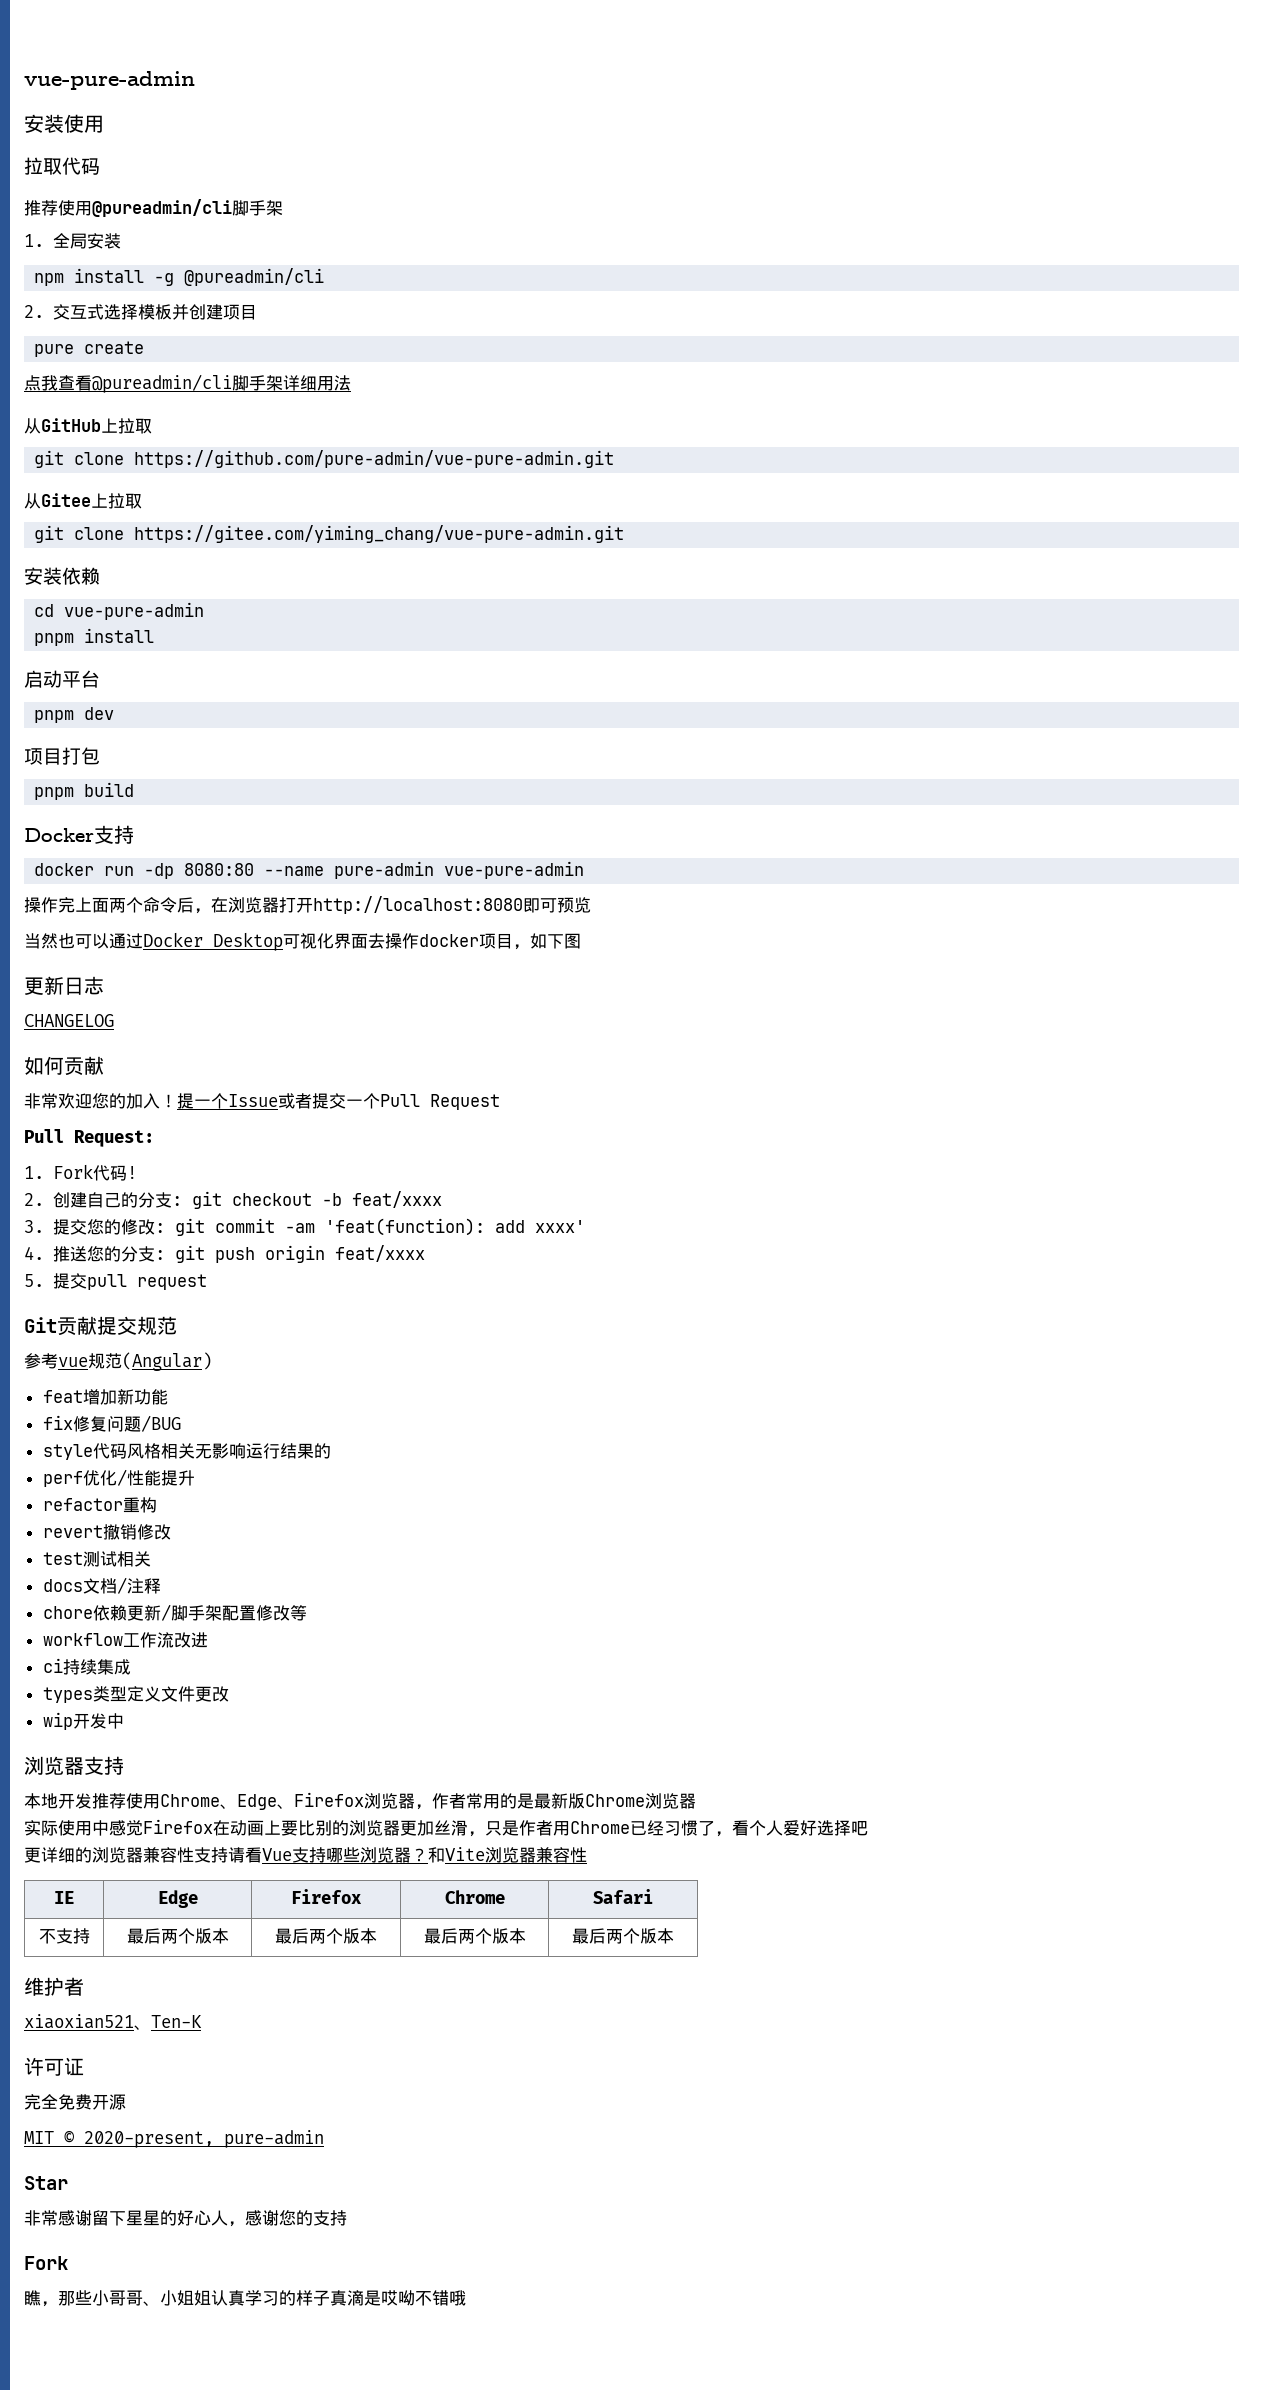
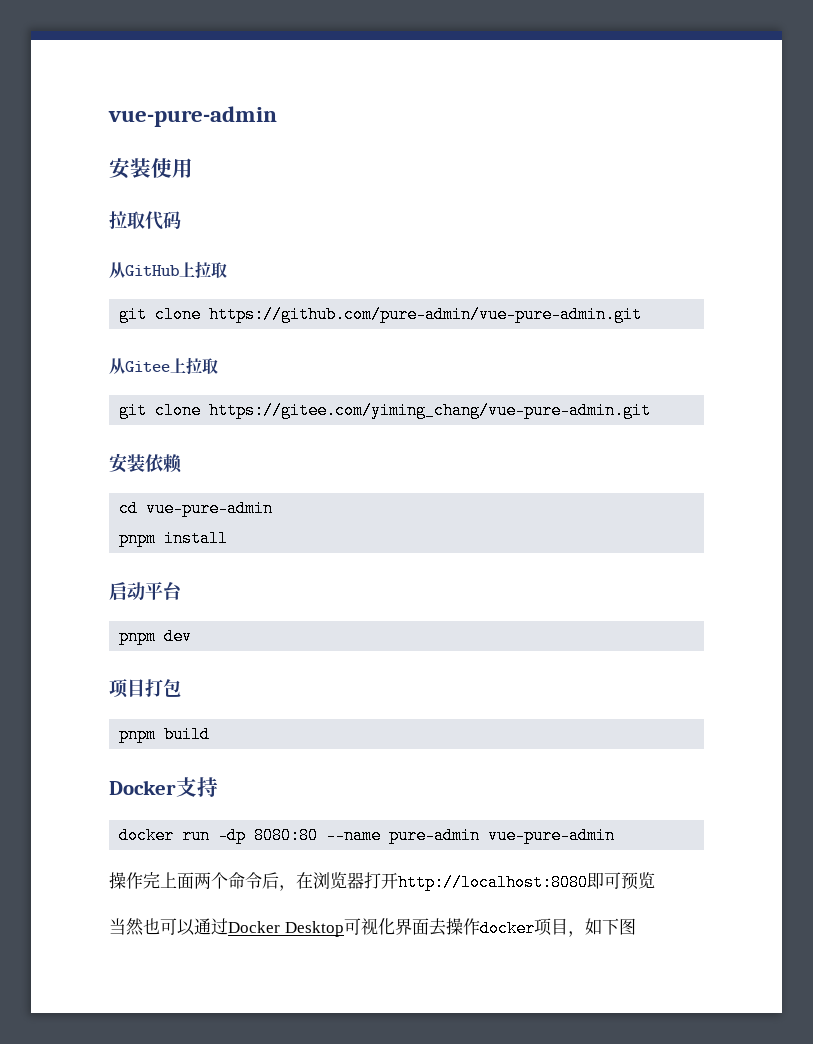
- 推荐使用@pureadmin/cli脚手架
- 1.全局安装
- npm install -g @pureadmin/cli
- 2.交互式选择模板并创建项目
- pure create
- 点我查看@pureadmin/cli脚手架详细用法
- 更新日志
- CHANGELOG
- 如何贡献
- 非常欢迎您的加入！提一个Issue或者提交一个Pull Request
- Pull Request:
- 1. Fork代码!
- 2.创建自己的分支: git checkout -b feat/xxxx
- 3.提交您的修改: git commit -am 'feat(function): add xxxx'
- 4.推送您的分支: git push origin feat/xxxx
- 5.提交pull request
- Git贡献提交规范
- 参考vue规范(Angular)
- feat增加新功能
- fix修复问题/BUG
- style代码风格相关无影响运行结果的
- perf优化/性能提升
- refactor重构
- revert撤销修改
- test测试相关
- docs文档/注释
- chore依赖更新/脚手架配置修改等
- workflow工作流改进
- ci持续集成
- types类型定义文件更改
- wip开发中
- 浏览器支持
- 本地开发推荐使用Chrome、Edge、Firefox浏览器，作者常用的是最新版Chrome浏览器
- 实际使用中感觉Firefox在动画上要比别的浏览器更加丝滑，只是作者用Chrome已经习惯了，看个人爱好选择吧
- 更详细的浏览器兼容性支持请看Vue支持哪些浏览器？和Vite浏览器兼容性
- IE | Edge | Firefox | Chrome | Safari
- 不支持 | 最后两个版本 | 最后两个版本 | 最后两个版本 | 最后两个版本
- 维护者
- xiaoxian521、Ten-K
- 许可证
- 完全免费开源
- MIT © 2020-present, pure-admin
- Star
- 非常感谢留下星星的好心人，感谢您的支持
- Fork
- 瞧，那些小哥哥、小姐姐认真学习的样子真滴是哎呦不错哦

